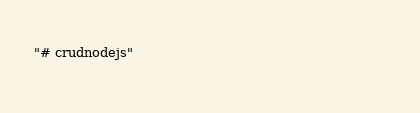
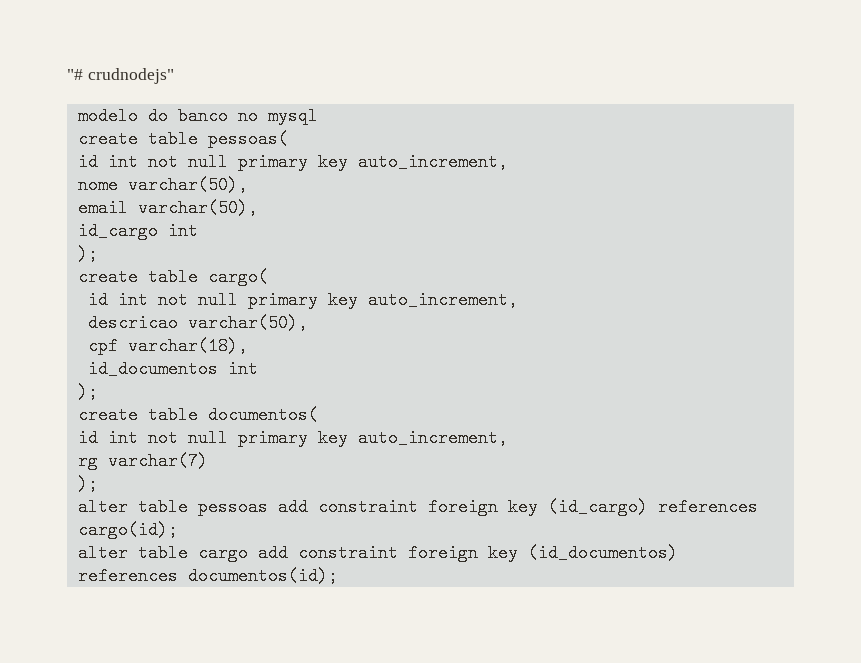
+ modelo do banco no mysql
+ create table pessoas(
+ id int not null primary key auto_increment,
+ nome varchar(50),
+ email varchar(50),
+ id_cargo int
+ );
+ create table cargo(
+ id int not null primary key auto_increment,
+ descricao varchar(50),
+ cpf varchar(18),
+ id_documentos int
+ );
+ create table documentos(
+ id int not null primary key auto_increment,
+ rg varchar(7)
+ );
+ alter table pessoas add constraint foreign key (id_cargo) references cargo(id);
+ alter table cargo add constraint foreign key (id_documentos) references documentos(id);

